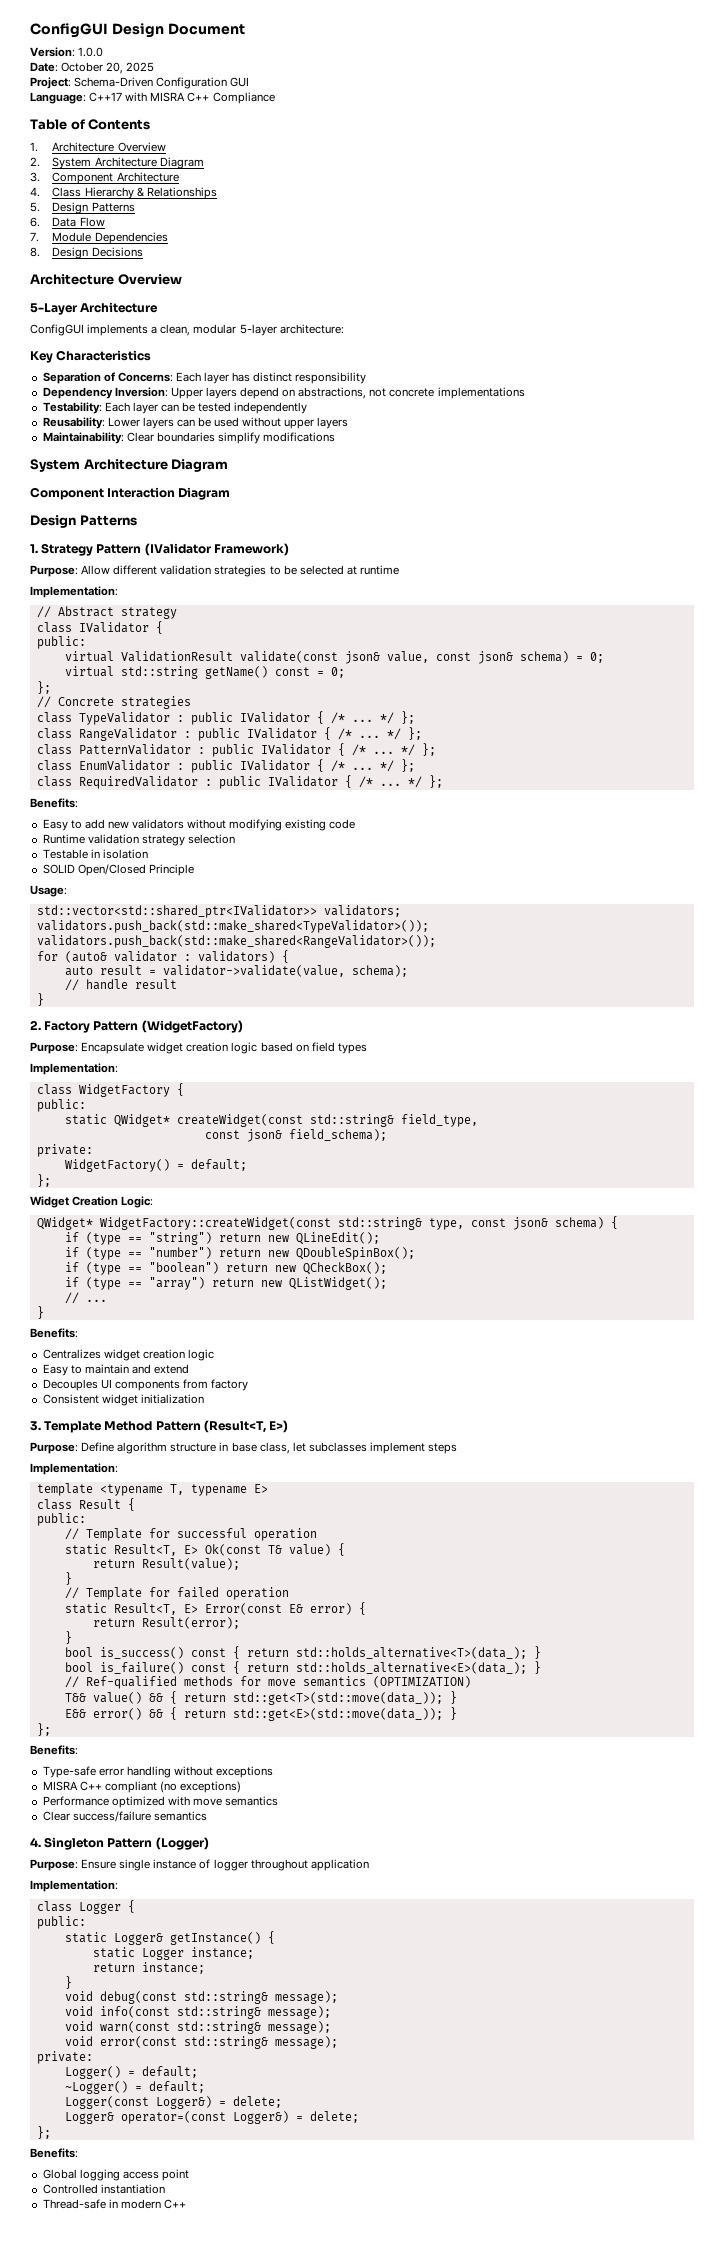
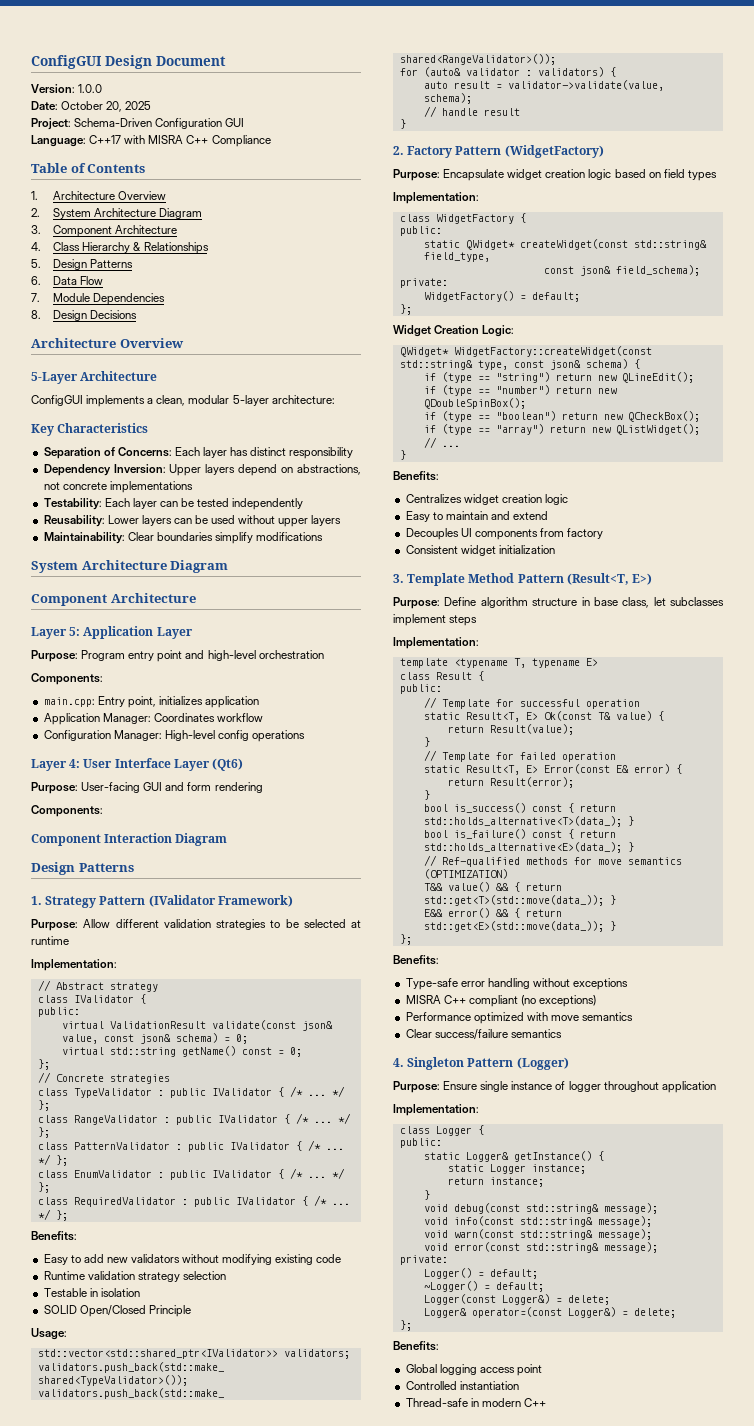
  Maintainability: Clear boundaries simplify modifications
  System Architecture Diagram
+ Component Architecture
+ Layer 5: Application Layer
+ Purpose: Program entry point and high-level orchestration
+ Components:
+ main.cpp: Entry point, initializes application
+ Application Manager: Coordinates workflow
+ Configuration Manager: High-level config operations
+ Layer 4: User Interface Layer (Qt6)
+ Purpose: User-facing GUI and form rendering
+ Components:

